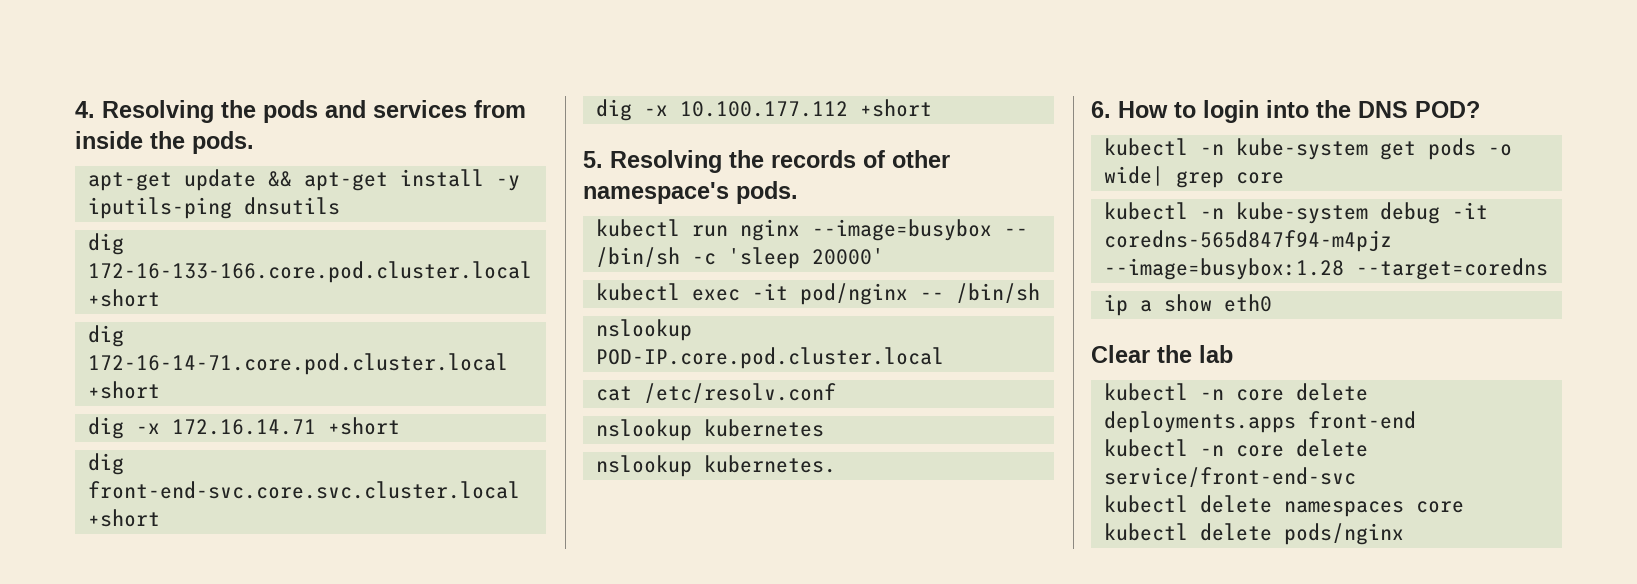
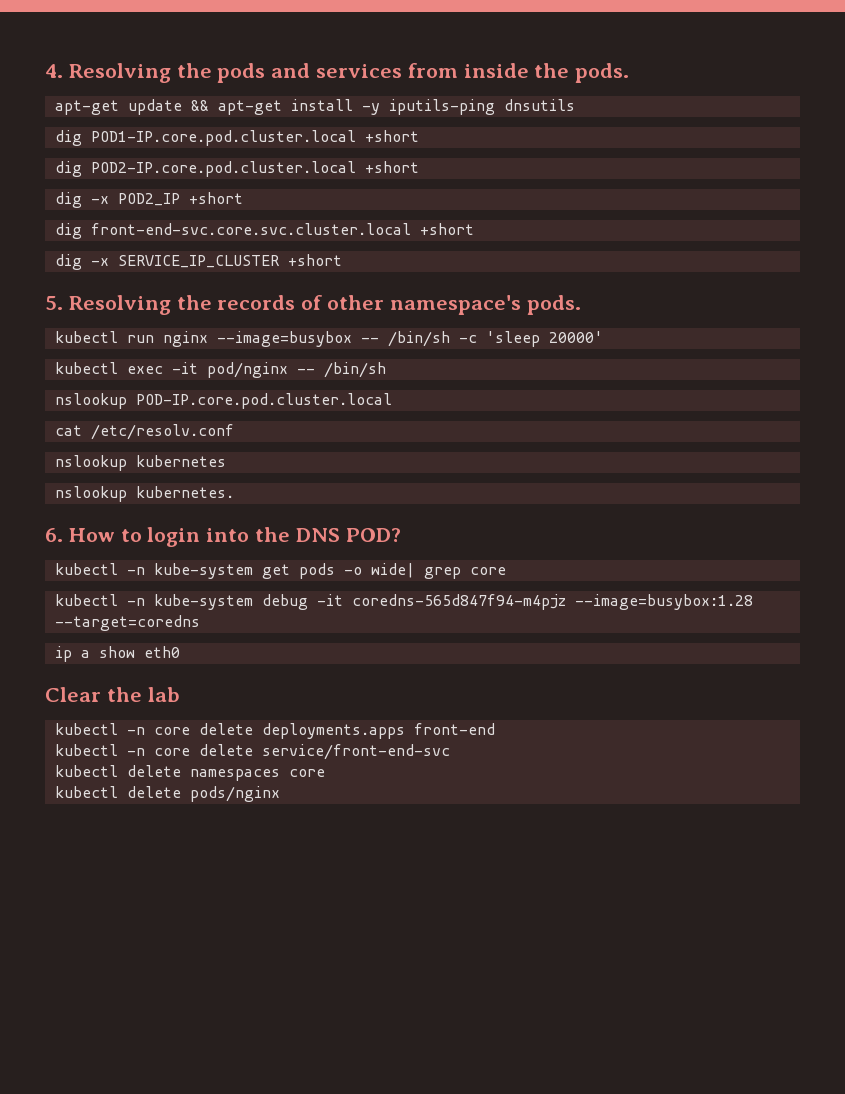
- dig 172-16-133-166.core.pod.cluster.local +short
- dig 172-16-14-71.core.pod.cluster.local +short
- dig -x 172.16.14.71 +short
+ dig POD1-IP.core.pod.cluster.local +short
+ dig POD2-IP.core.pod.cluster.local +short
+ dig -x POD2_IP +short
- dig -x 10.100.177.112 +short
+ dig -x SERVICE_IP_CLUSTER +short

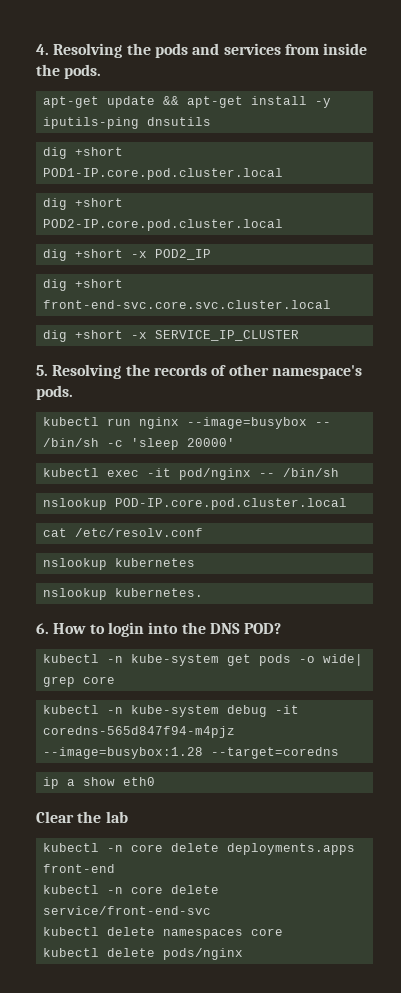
- dig POD1-IP.core.pod.cluster.local +short
- dig POD2-IP.core.pod.cluster.local +short
- dig -x POD2_IP +short
- dig front-end-svc.core.svc.cluster.local +short
- dig -x SERVICE_IP_CLUSTER +short
+ dig +short POD1-IP.core.pod.cluster.local
+ dig +short POD2-IP.core.pod.cluster.local
+ dig +short -x POD2_IP
+ dig +short front-end-svc.core.svc.cluster.local
+ dig +short -x SERVICE_IP_CLUSTER

